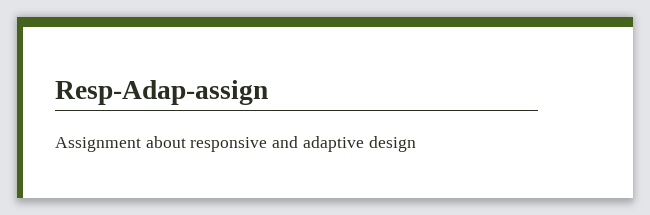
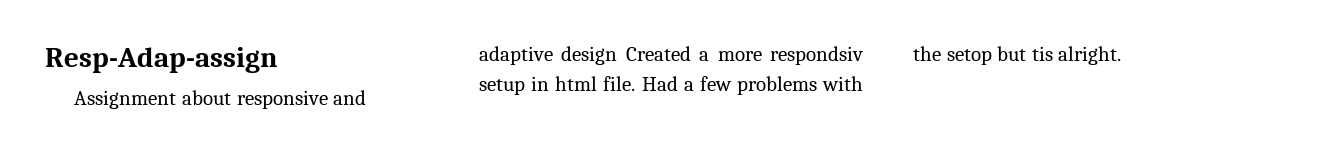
- Assignment about responsive and adaptive design
+ Assignment about responsive and adaptive design Created a more respondsiv setup in html file. Had a few problems with the setop but tis alright.

